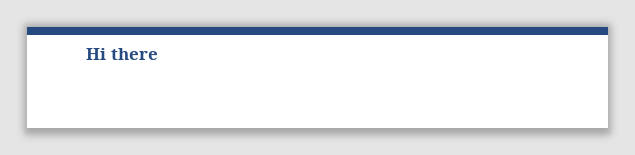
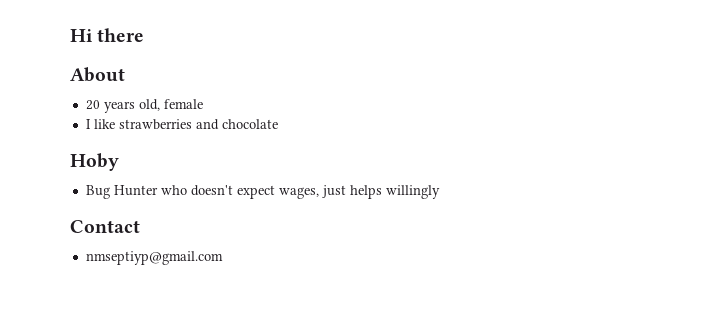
+ About
+ 20 years old, female
+ I like strawberries and chocolate
+ Hoby
+ Bug Hunter who doesn't expect wages, just helps willingly
+ Contact
+ nmseptiyp@gmail.com

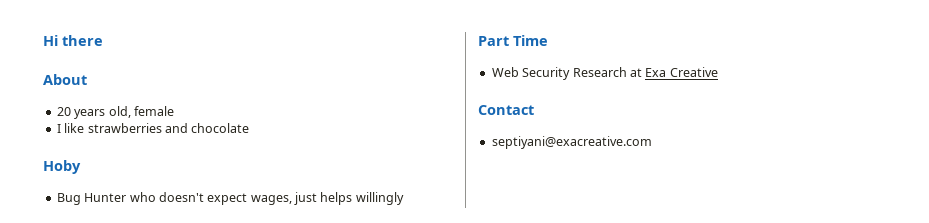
+ Part Time
+ Web Security Research at Exa Creative
- nmseptiyp@gmail.com
+ septiyani@exacreative.com

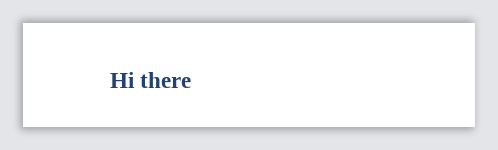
- About
- 20 years old, female
- I like strawberries and chocolate
- Hoby
- Bug Hunter who doesn't expect wages, just helps willingly
- Part Time
- Web Security Research at Exa Creative
- Contact
- septiyani@exacreative.com

